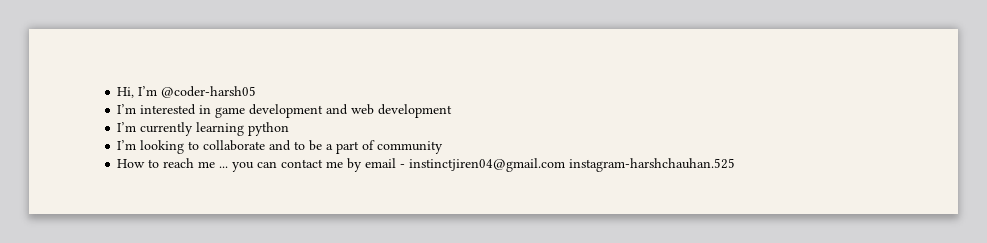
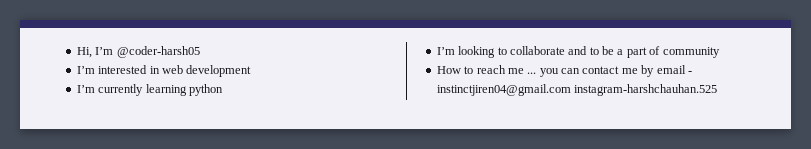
- I’m interested in game development and web development
+ I’m interested in web development

